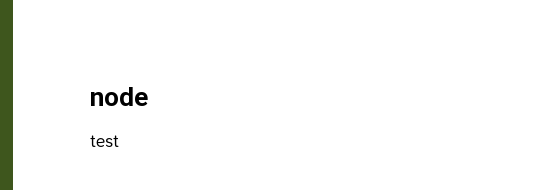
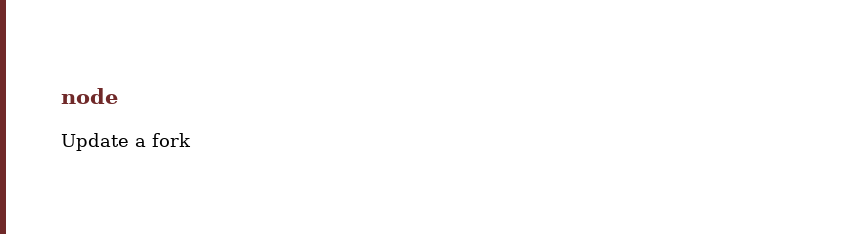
- test
+ Update a fork

